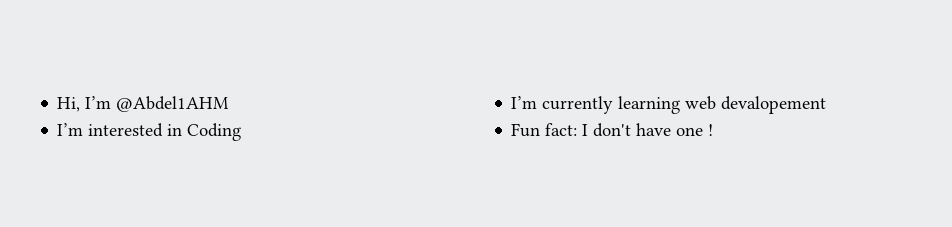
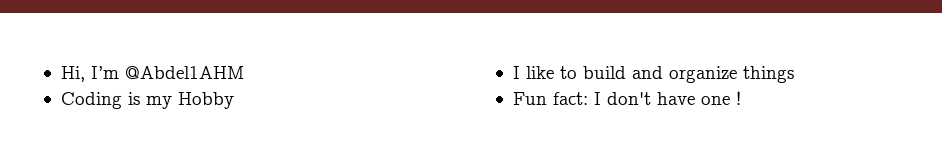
- I’m interested in Coding
- I’m currently learning web devalopement
+ Coding is my Hobby
+ I like to build and organize things

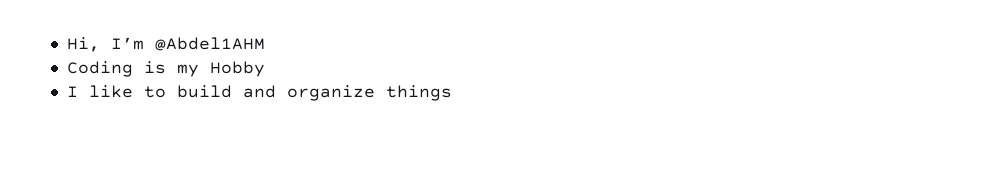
- Fun fact: I don't have one !

